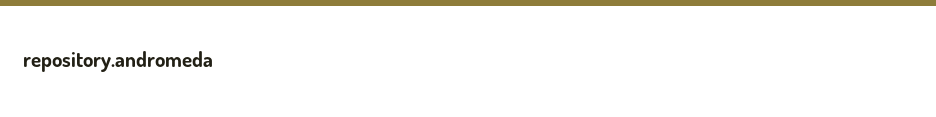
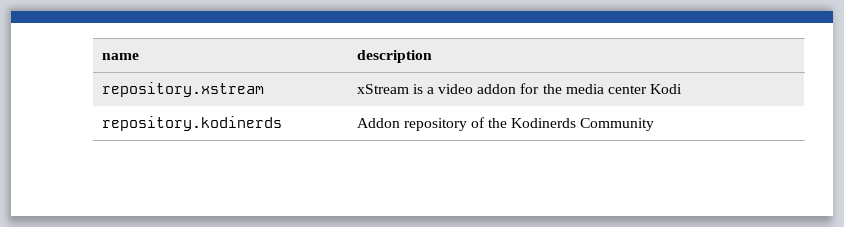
- repository.andromeda
+ name | description
+ repository.xstream | xStream is a video addon for the media center Kodi
+ repository.kodinerds | Addon repository of the Kodinerds Community

